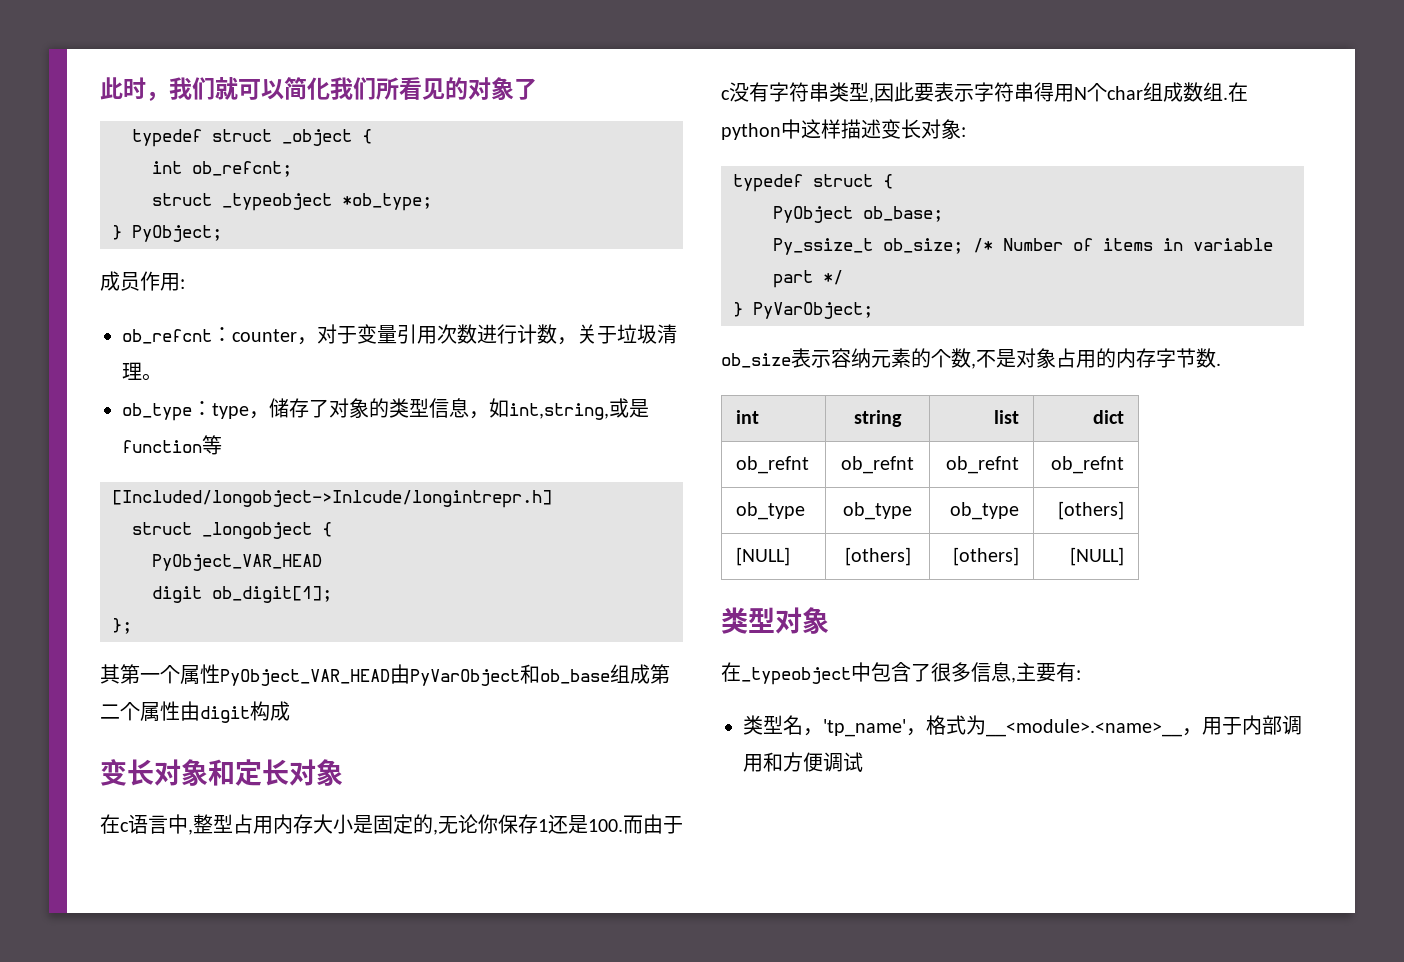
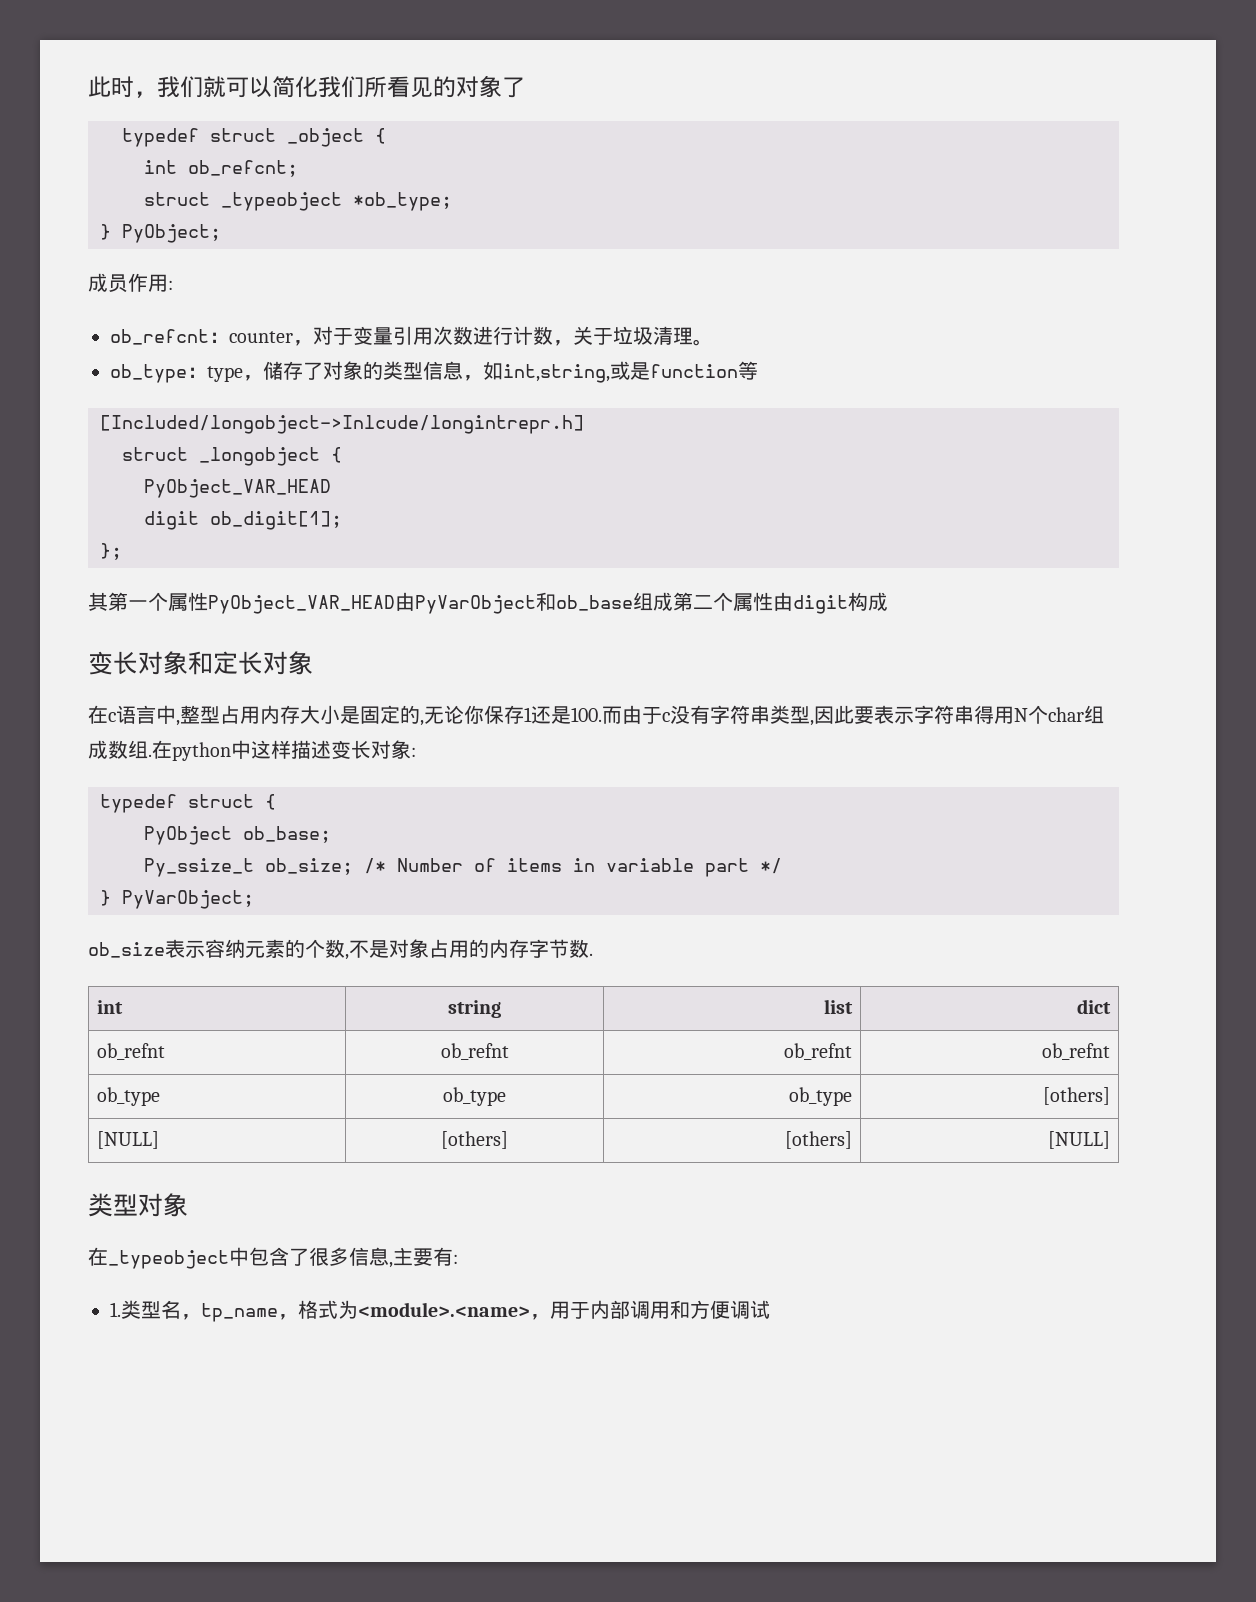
- 类型名，'tp_name'，格式为__<module>.<name>__，用于内部调用和方便调试
+ 1.类型名，tp_name，格式为<module>.<name>，用于内部调用和方便调试

